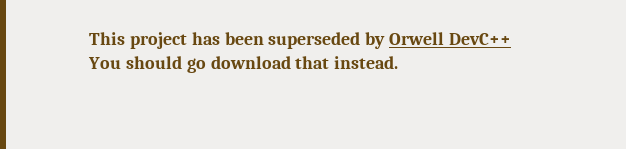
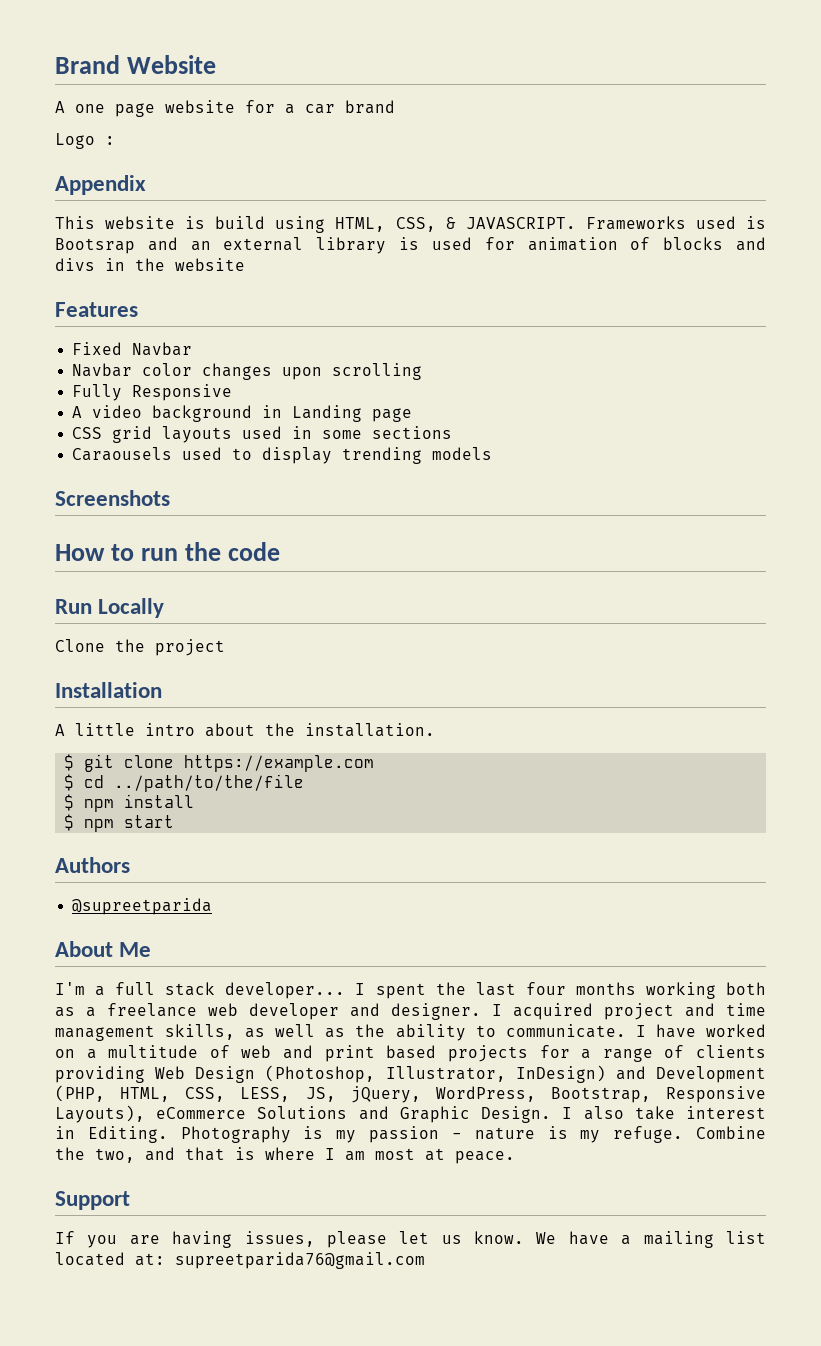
- This project has been superseded by Orwell DevC++ You should go download that instead.
+ Brand Website
+ A one page website for a car brand
+ Logo :
+ Appendix
+ This website is build using HTML, CSS, & JAVASCRIPT. Frameworks used is Bootsrap and an external library is used for animation of blocks and divs in the website
+ Features
+ Fixed Navbar
+ Navbar color changes upon scrolling
+ Fully Responsive
+ A video background in Landing page
+ CSS grid layouts used in some sections
+ Caraousels used to display trending models
+ Screenshots
+ How to run the code
+ Run Locally
+ Clone the project
+ Installation
+ A little intro about the installation.
+ $ git clone https://example.com
+ $ cd ../path/to/the/file
+ $ npm install
+ $ npm start
+ Authors
+ @supreetparida
+ About Me
+ I'm a full stack developer... I spent the last four months working both as a freelance web developer and designer. I acquired project and time management skills, as well as the ability to communicate. I have worked on a multitude of web and print based projects for a range of clients providing Web Design (Photoshop, Illustrator, InDesign) and Development (PHP, HTML, CSS, LESS, JS, jQuery, WordPress, Bootstrap, Responsive Layouts), eCommerce Solutions and Graphic Design. I also take interest in Editing. Photography is my passion - nature is my refuge. Combine the two, and that is where I am most at peace.
+ Support
+ If you are having issues, please let us know. We have a mailing list located at: supreetparida76@gmail.com

